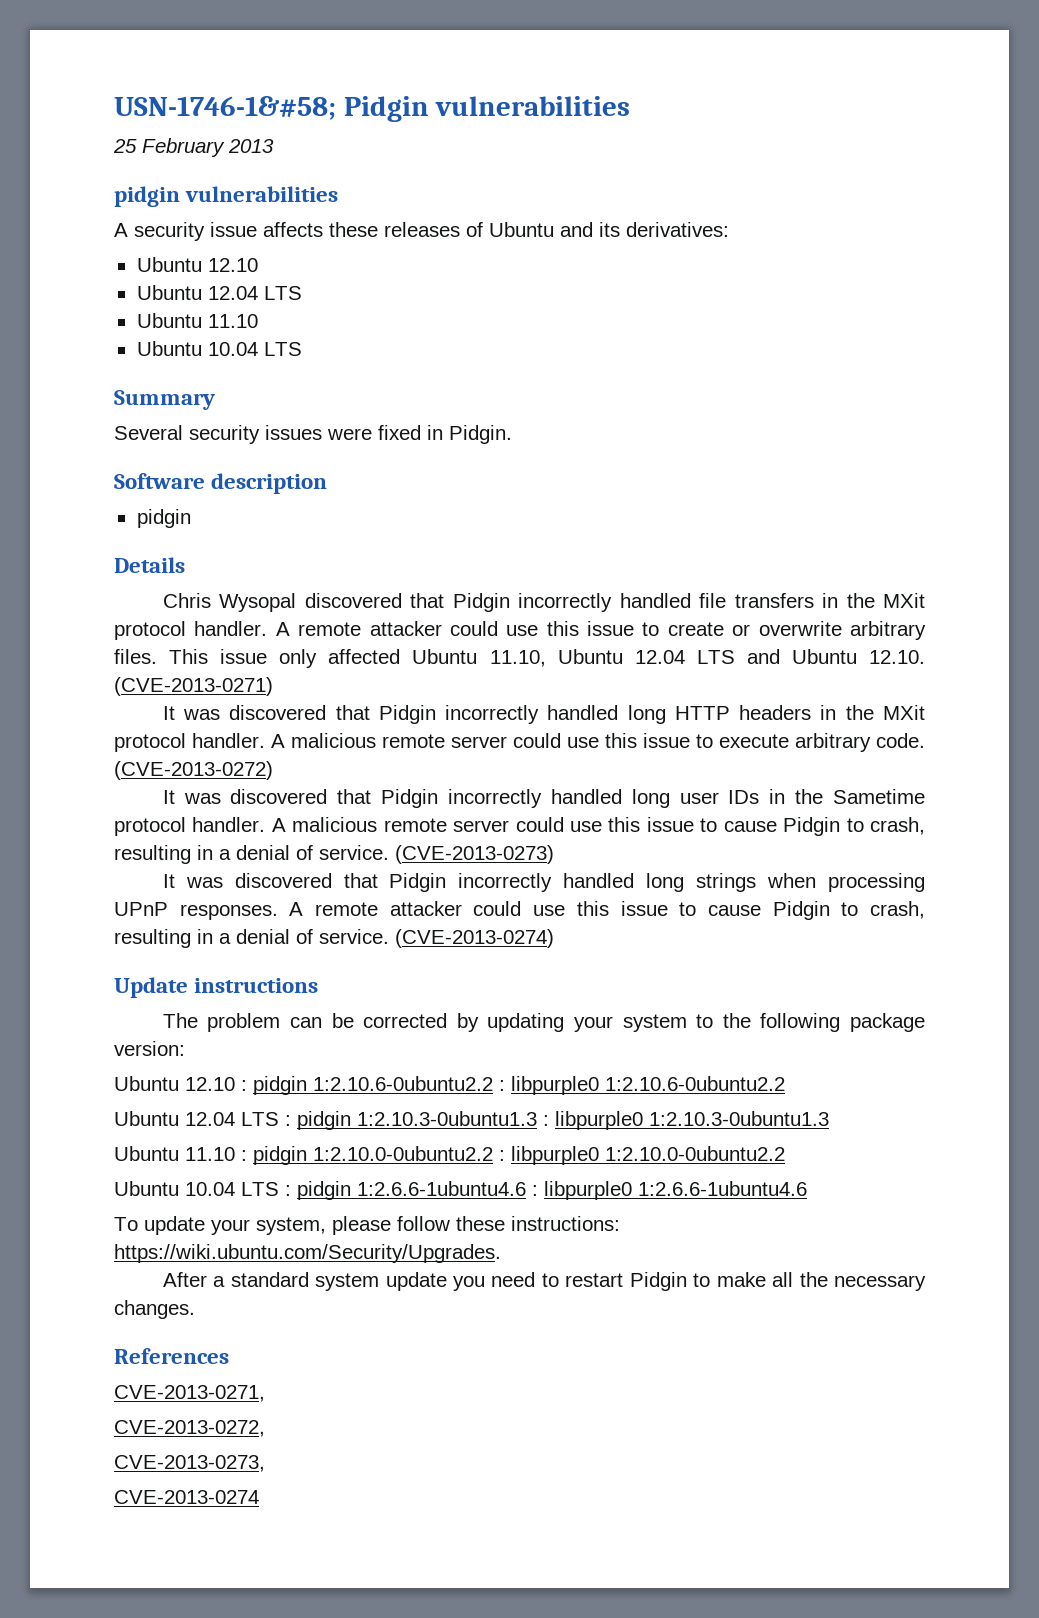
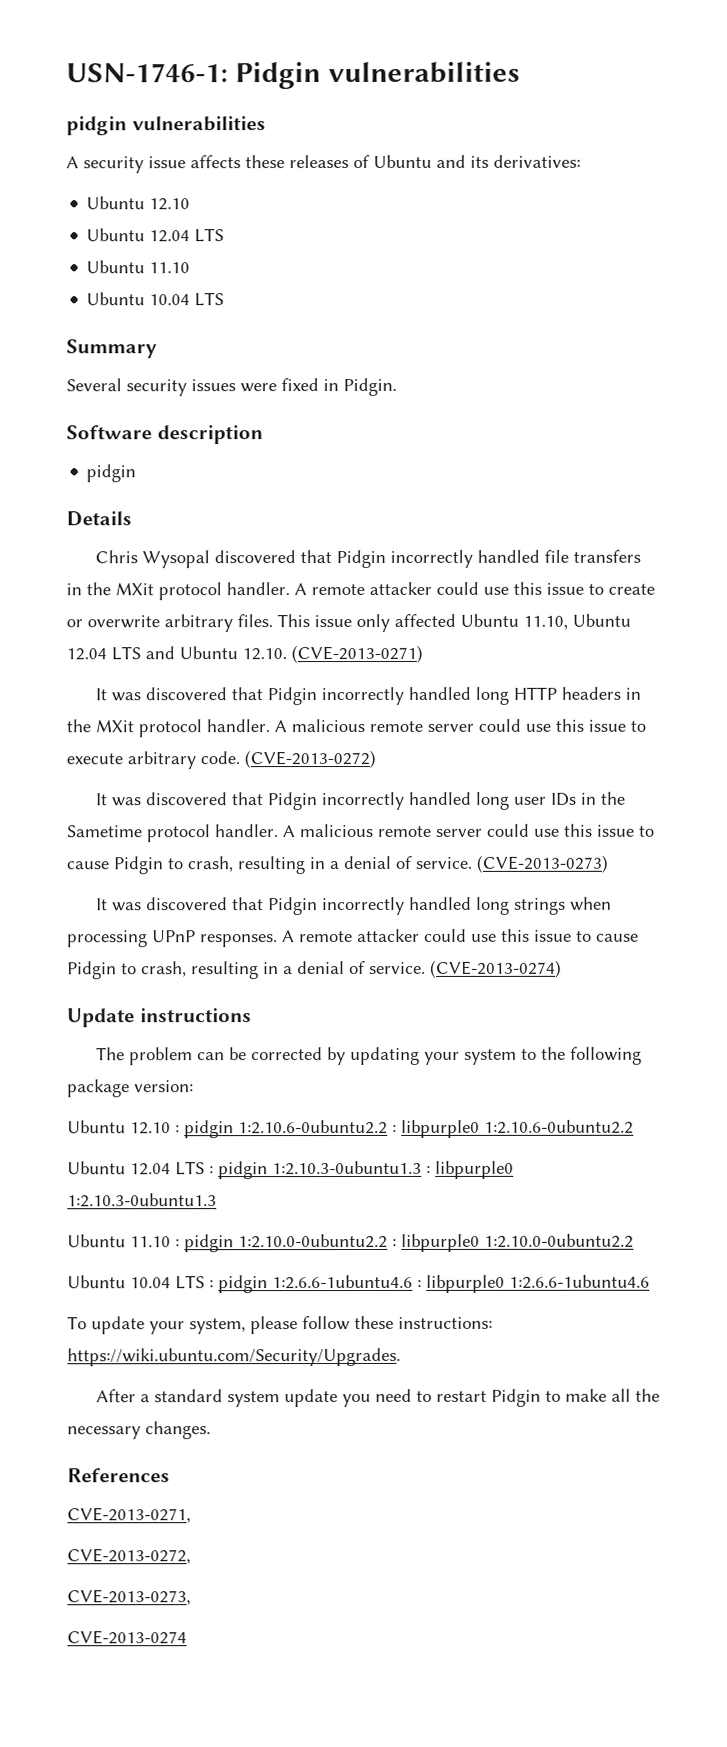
- USN-1746-1&#58; Pidgin vulnerabilities
+ USN-1746-1: Pidgin vulnerabilities
- 25 February 2013

